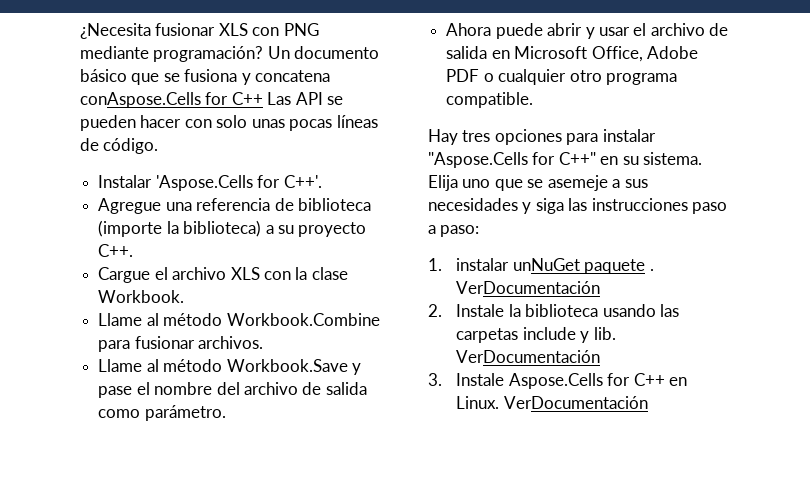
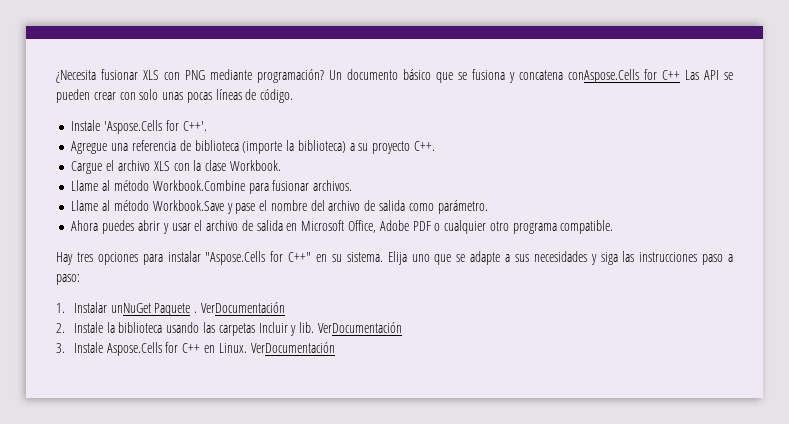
- Un documento básico que se fusiona y concatena conAspose.Cells for C++ Las API se pueden hacer con solo unas pocas líneas de código.
+ Un documento básico que se fusiona y concatena conAspose.Cells for C++ Las API se pueden crear con solo unas pocas líneas de código.
- Instalar 'Aspose.Cells for C++'.
+ Instale 'Aspose.Cells for C++'.
- Ahora puede abrir y usar el archivo de salida en Microsoft Office, Adobe PDF o cualquier otro programa compatible.
+ Ahora puedes abrir y usar el archivo de salida en Microsoft Office, Adobe PDF o cualquier otro programa compatible.
- Elija uno que se asemeje a sus necesidades y siga las instrucciones paso a paso:
+ Elija uno que se adapte a sus necesidades y siga las instrucciones paso a paso:
- 1. instalar unNuGet paquete .
+ 1. Instalar unNuGet Paquete .
- 2. Instale la biblioteca usando las carpetas include y lib.
+ 2. Instale la biblioteca usando las carpetas Incluir y lib.

